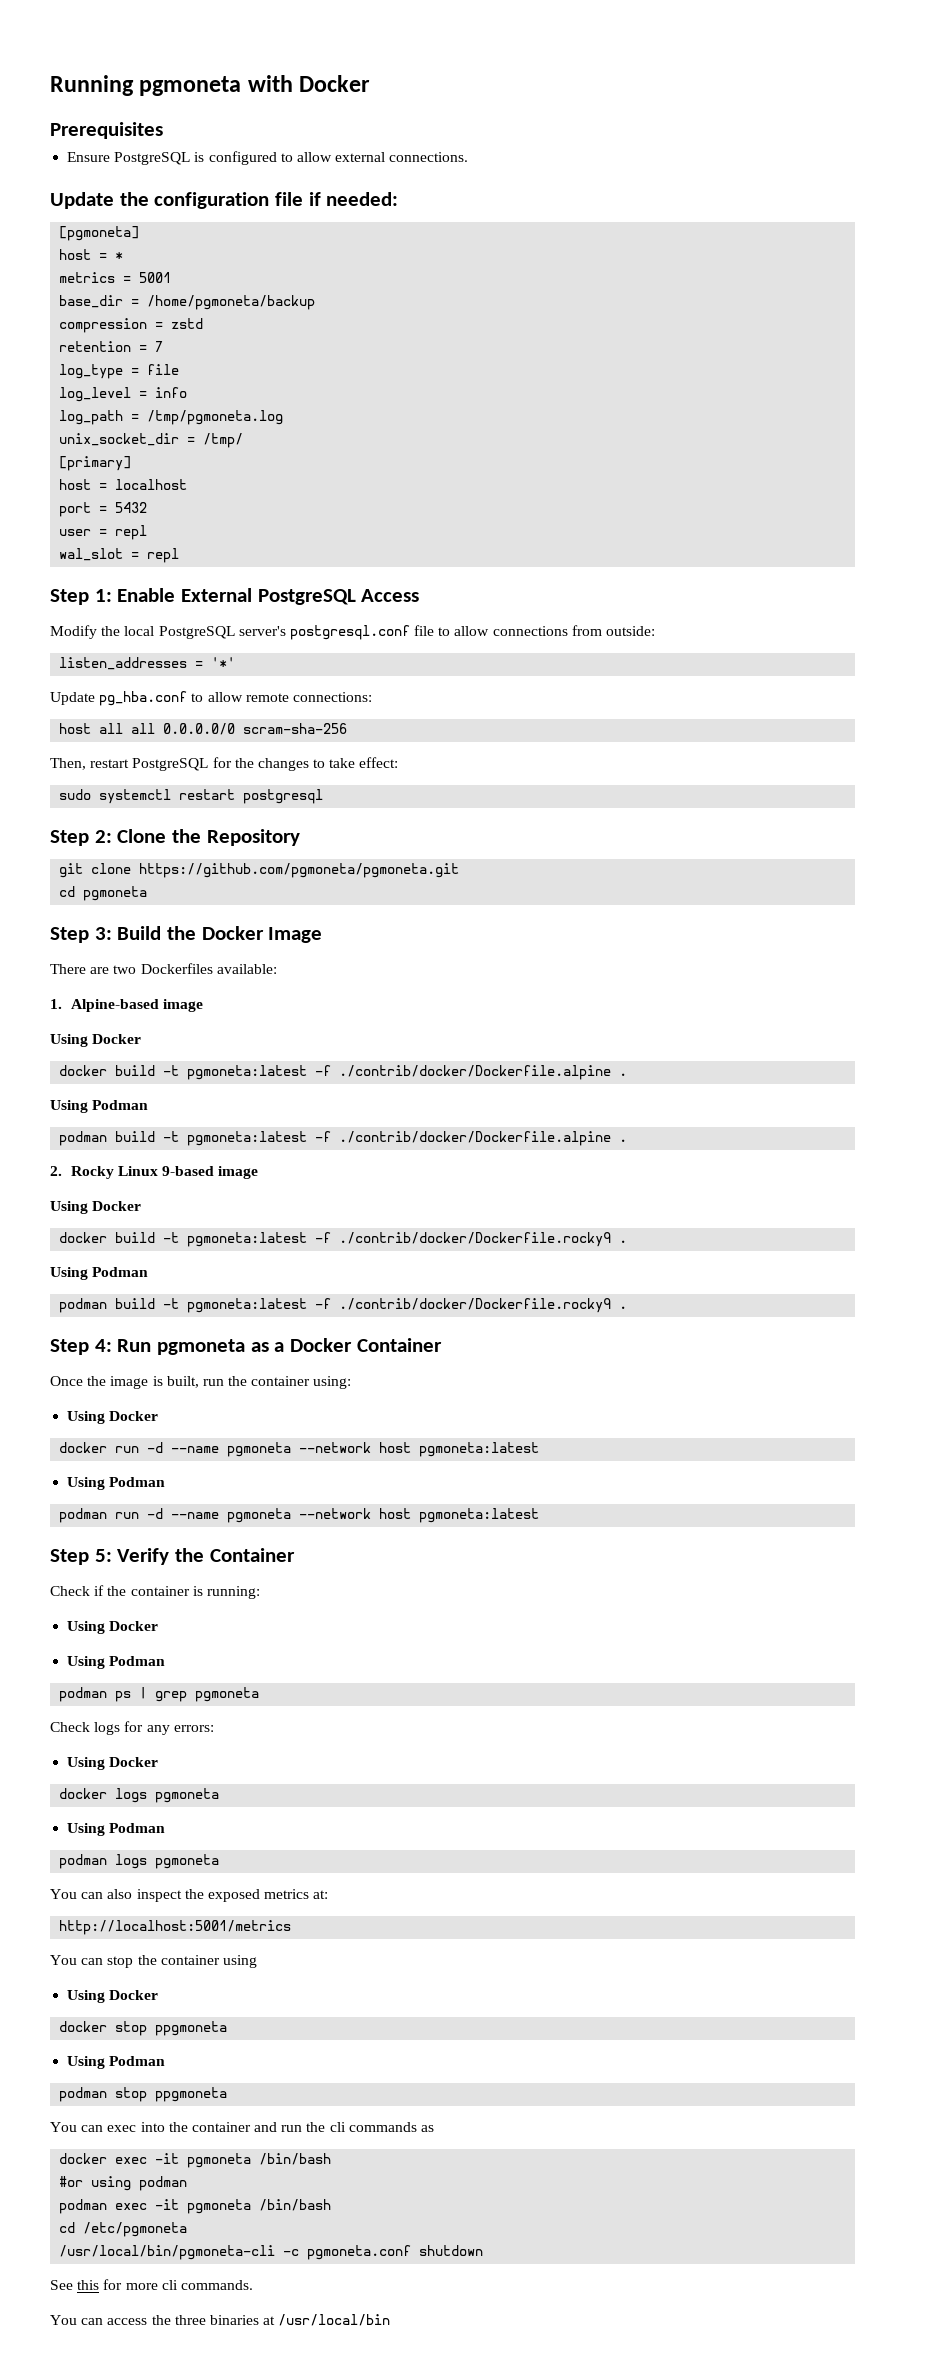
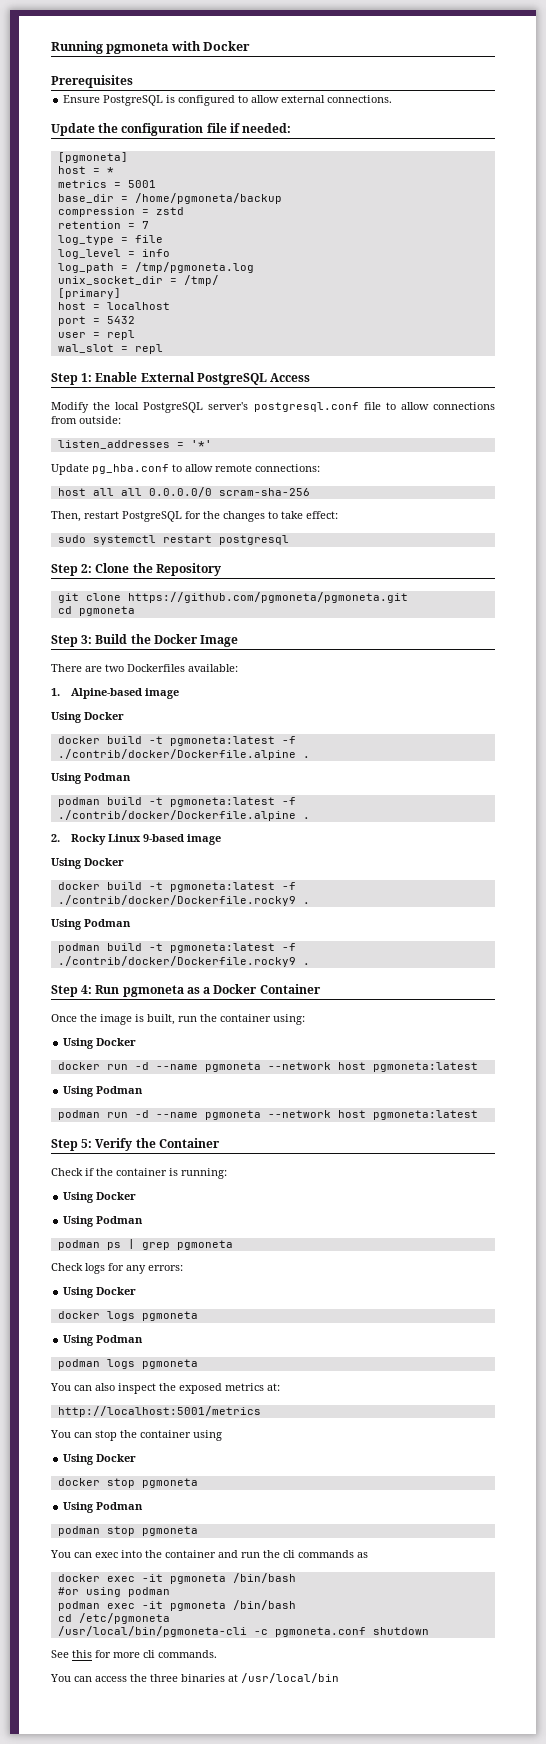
- docker stop ppgmoneta
+ docker stop pgmoneta
- podman stop ppgmoneta
+ podman stop pgmoneta

